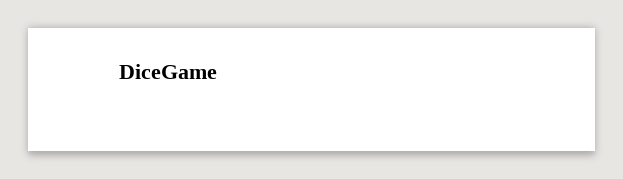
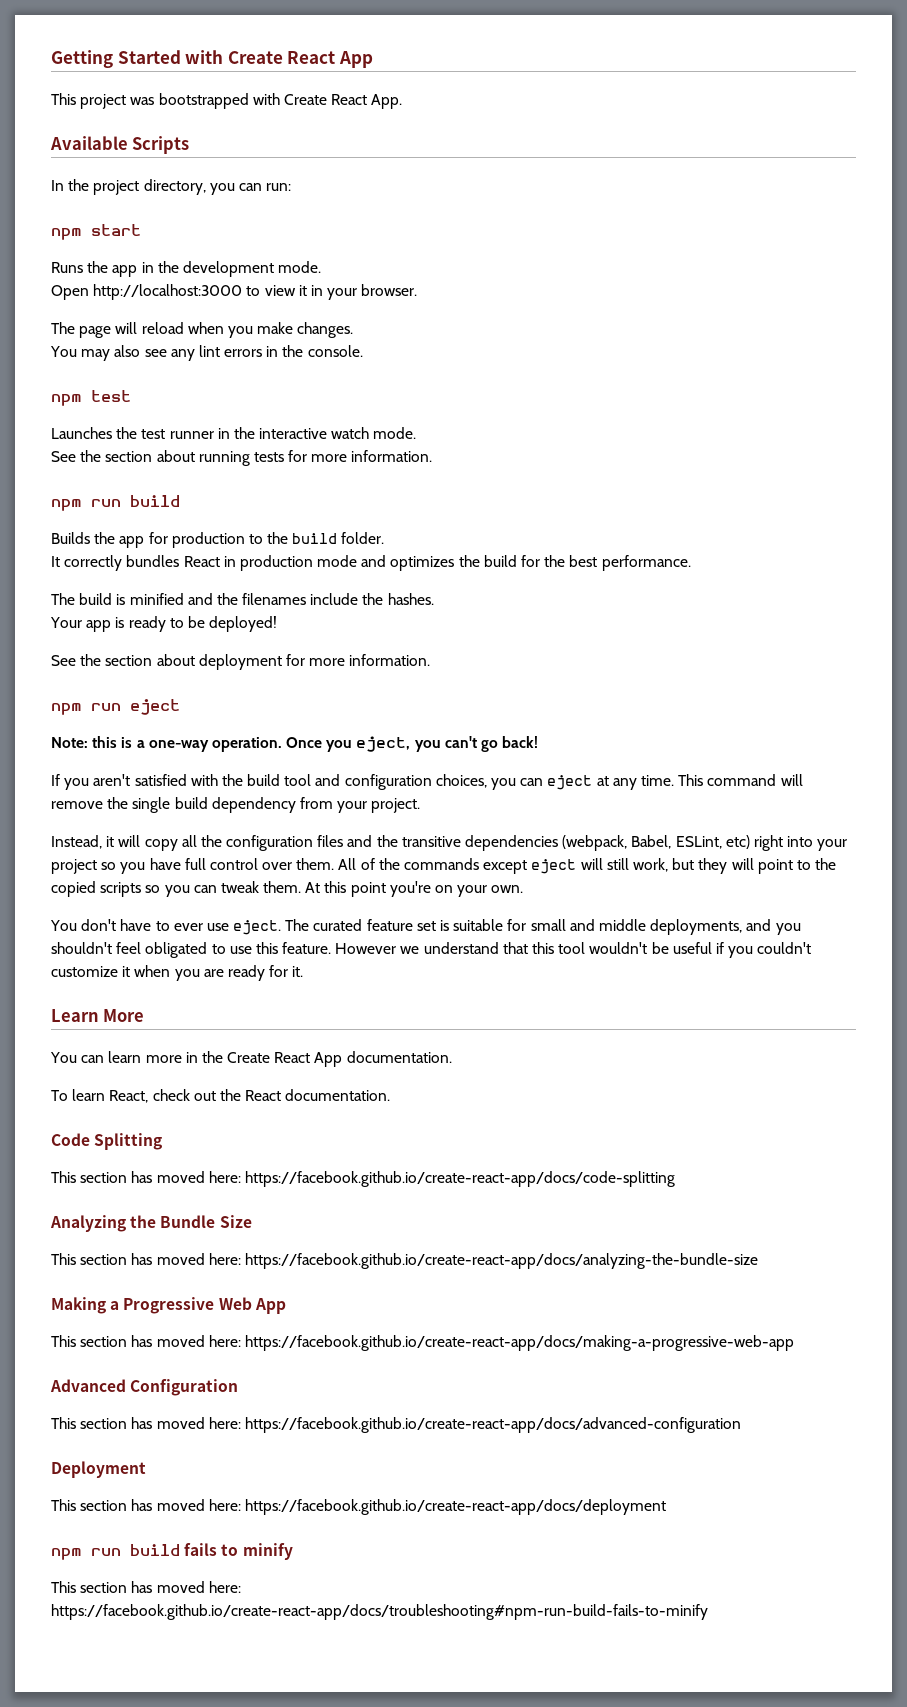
- DiceGame
+ Getting Started with Create React App
+ This project was bootstrapped with Create React App.
+ Available Scripts
+ In the project directory, you can run:
+ npm start
+ Runs the app in the development mode.
+ Open http://localhost:3000 to view it in your browser.
+ The page will reload when you make changes.
+ You may also see any lint errors in the console.
+ npm test
+ Launches the test runner in the interactive watch mode.
+ See the section about running tests for more information.
+ npm run build
+ Builds the app for production to the build folder.
+ It correctly bundles React in production mode and optimizes the build for the best performance.
+ The build is minified and the filenames include the hashes.
+ Your app is ready to be deployed!
+ See the section about deployment for more information.
+ npm run eject
+ Note: this is a one-way operation. Once you eject, you can't go back!
+ If you aren't satisfied with the build tool and configuration choices, you can eject at any time. This command will remove the single build dependency from your project.
+ Instead, it will copy all the configuration files and the transitive dependencies (webpack, Babel, ESLint, etc) right into your project so you have full control over them. All of the commands except eject will still work, but they will point to the copied scripts so you can tweak them. At this point you're on your own.
+ You don't have to ever use eject. The curated feature set is suitable for small and middle deployments, and you shouldn't feel obligated to use this feature. However we understand that this tool wouldn't be useful if you couldn't customize it when you are ready for it.
+ Learn More
+ You can learn more in the Create React App documentation.
+ To learn React, check out the React documentation.
+ Code Splitting
+ This section has moved here: https://facebook.github.io/create-react-app/docs/code-splitting
+ Analyzing the Bundle Size
+ This section has moved here: https://facebook.github.io/create-react-app/docs/analyzing-the-bundle-size
+ Making a Progressive Web App
+ This section has moved here: https://facebook.github.io/create-react-app/docs/making-a-progressive-web-app
+ Advanced Configuration
+ This section has moved here: https://facebook.github.io/create-react-app/docs/advanced-configuration
+ Deployment
+ This section has moved here: https://facebook.github.io/create-react-app/docs/deployment
+ npm run build fails to minify
+ This section has moved here: https://facebook.github.io/create-react-app/docs/troubleshooting#npm-run-build-fails-to-minify

